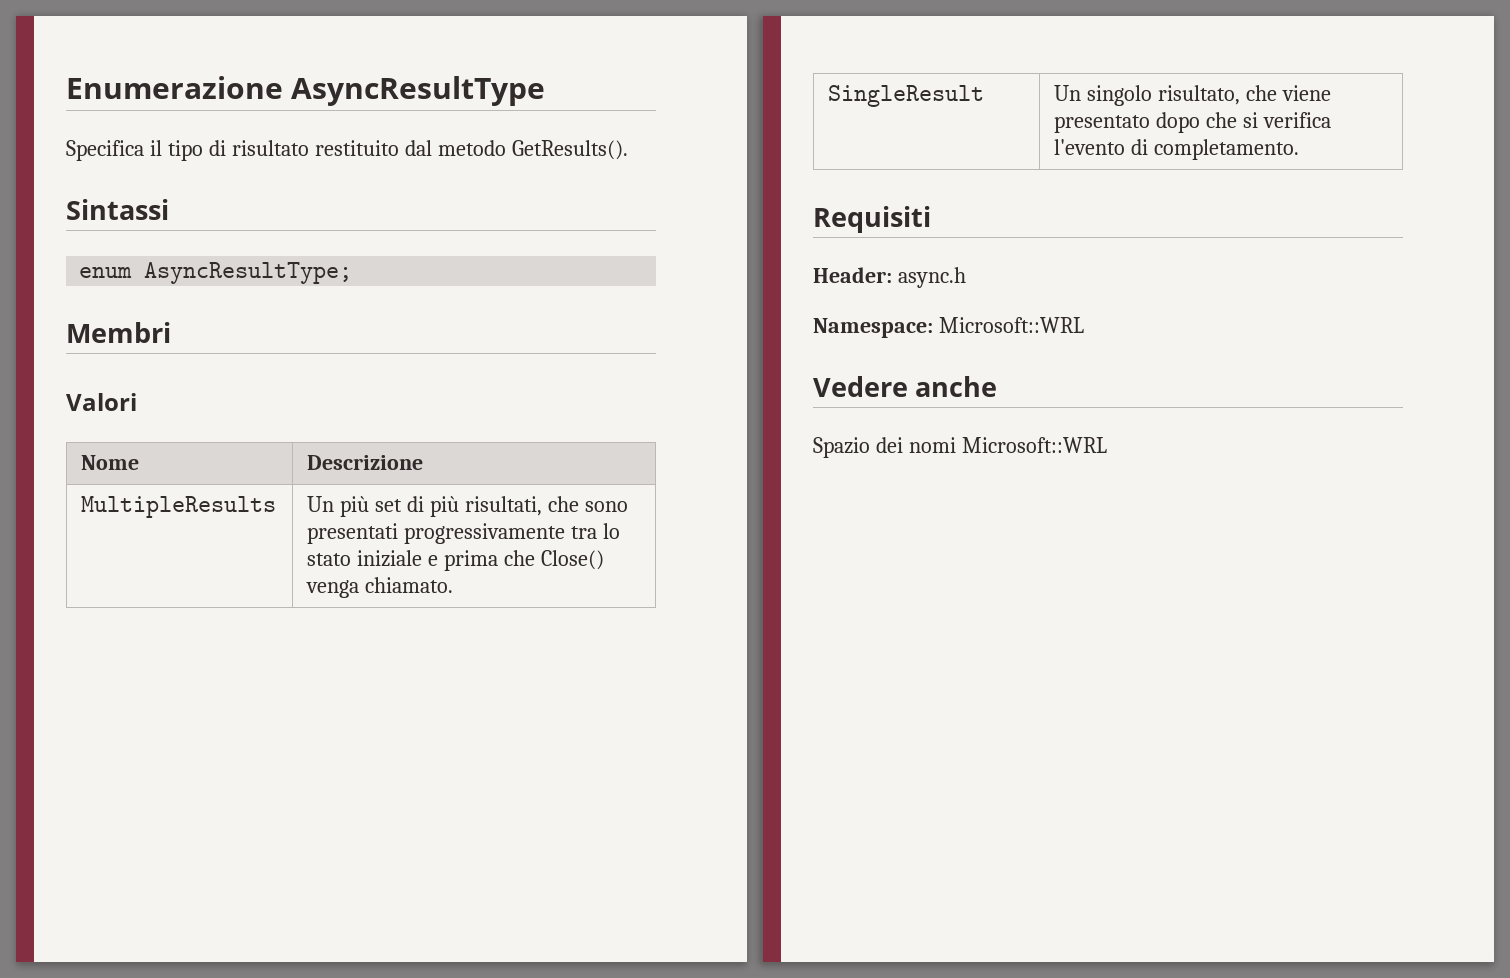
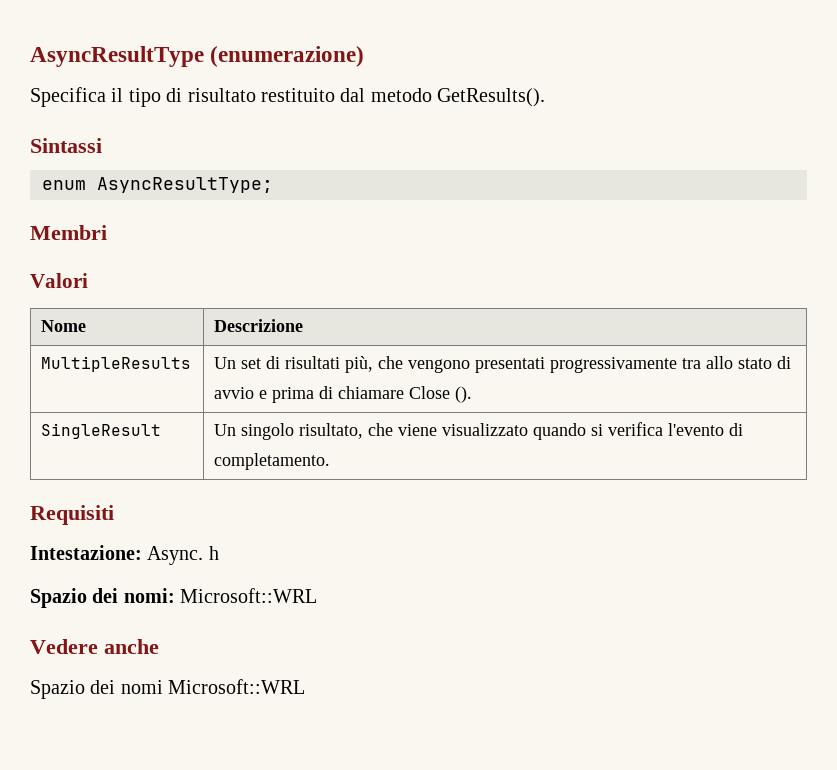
- Enumerazione AsyncResultType
+ AsyncResultType (enumerazione)
- MultipleResults | Un più set di più risultati, che sono presentati progressivamente tra lo stato iniziale e prima che Close() venga chiamato.
+ MultipleResults | Un set di risultati più, che vengono presentati progressivamente tra allo stato di avvio e prima di chiamare Close ().
- SingleResult | Un singolo risultato, che viene presentato dopo che si verifica l'evento di completamento.
+ SingleResult | Un singolo risultato, che viene visualizzato quando si verifica l'evento di completamento.
- Header: async.h
- Namespace: Microsoft::WRL
+ Intestazione: Async. h
+ Spazio dei nomi: Microsoft::WRL

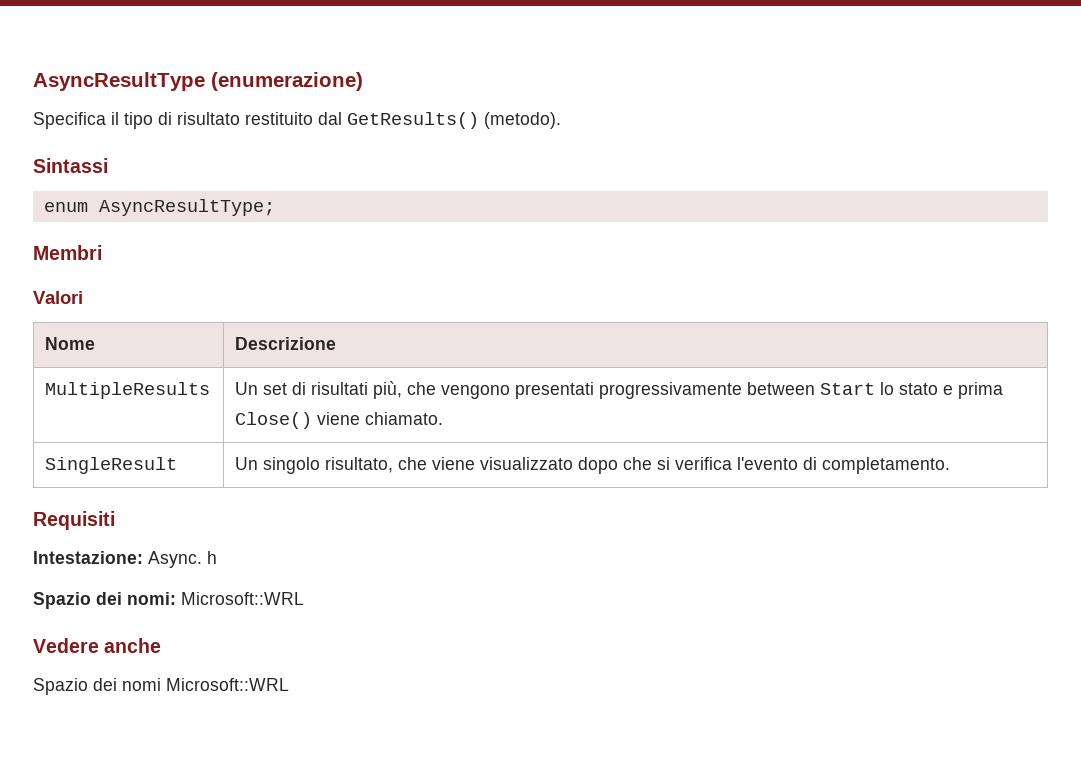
- Specifica il tipo di risultato restituito dal metodo GetResults().
+ Specifica il tipo di risultato restituito dal GetResults() (metodo).
- MultipleResults | Un set di risultati più, che vengono presentati progressivamente tra allo stato di avvio e prima di chiamare Close ().
+ MultipleResults | Un set di risultati più, che vengono presentati progressivamente between Start lo stato e prima Close() viene chiamato.
- SingleResult | Un singolo risultato, che viene visualizzato quando si verifica l'evento di completamento.
+ SingleResult | Un singolo risultato, che viene visualizzato dopo che si verifica l'evento di completamento.

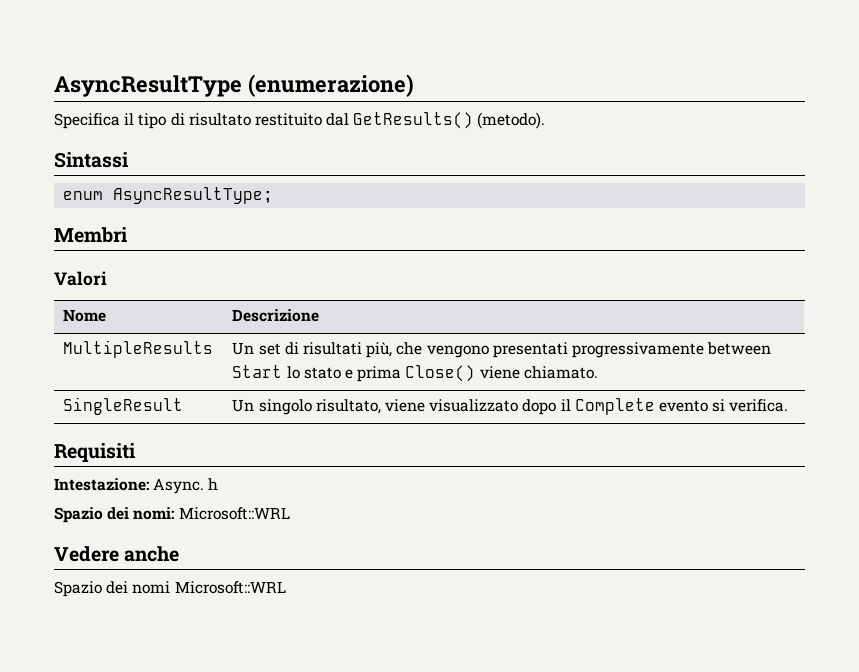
- SingleResult | Un singolo risultato, che viene visualizzato dopo che si verifica l'evento di completamento.
+ SingleResult | Un singolo risultato, viene visualizzato dopo il Complete evento si verifica.

